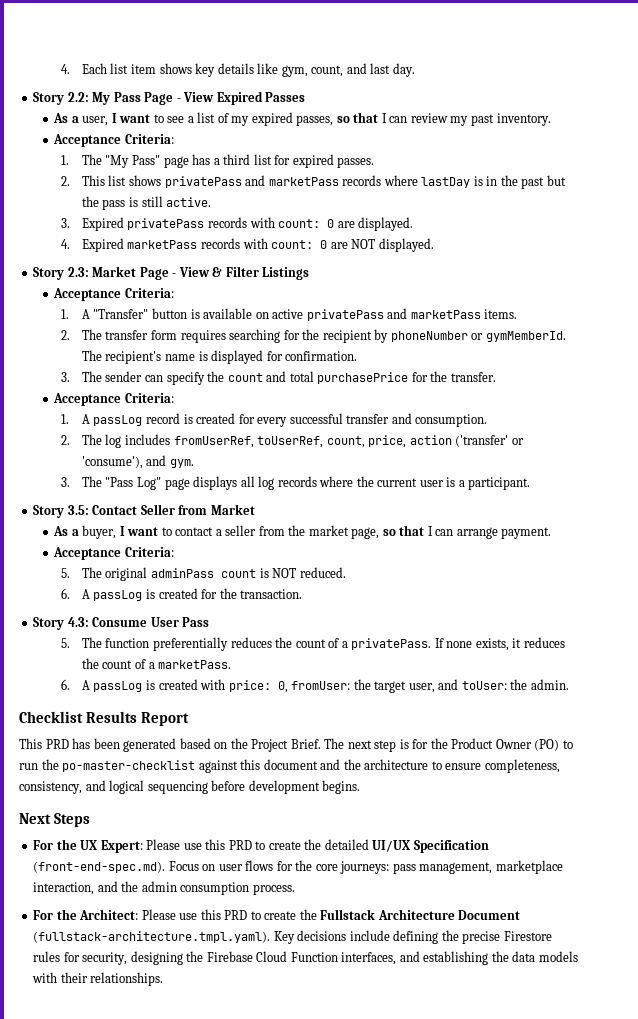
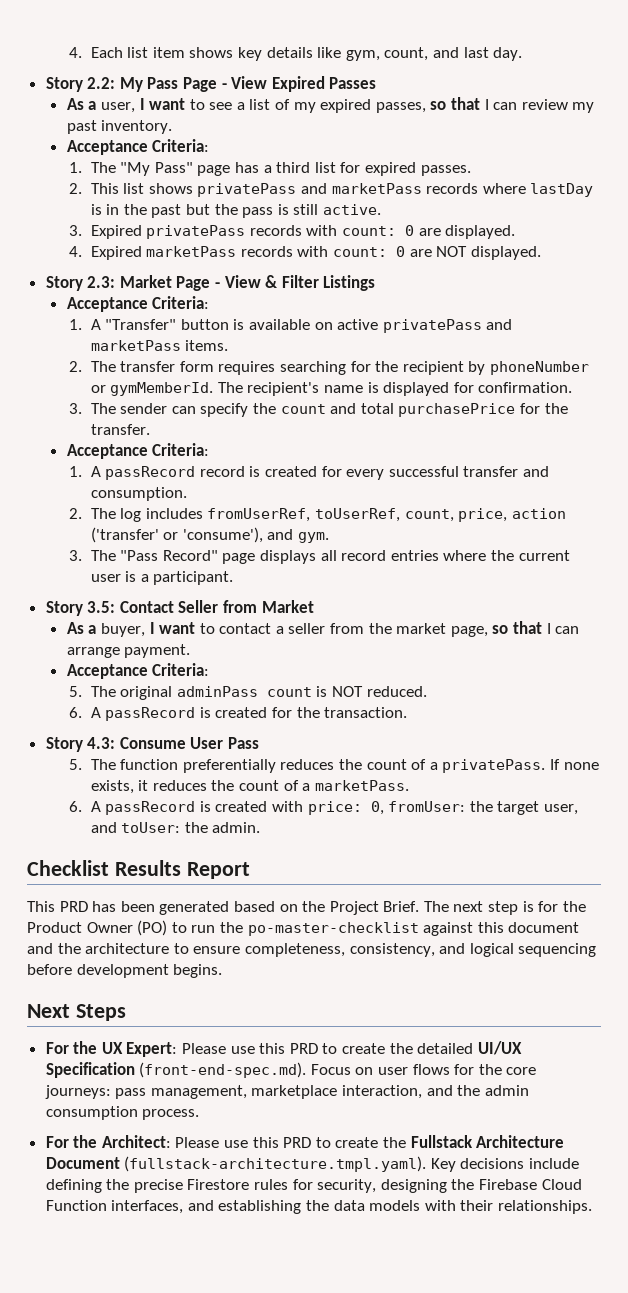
- 1. A passLog record is created for every successful transfer and consumption.
+ 1. A passRecord record is created for every successful transfer and consumption.
- 3. The "Pass Log" page displays all log records where the current user is a participant.
+ 3. The "Pass Record" page displays all record entries where the current user is a participant.
- 6. A passLog is created for the transaction.
+ 6. A passRecord is created for the transaction.
- 6. A passLog is created with price: 0, fromUser: the target user, and toUser: the admin.
+ 6. A passRecord is created with price: 0, fromUser: the target user, and toUser: the admin.

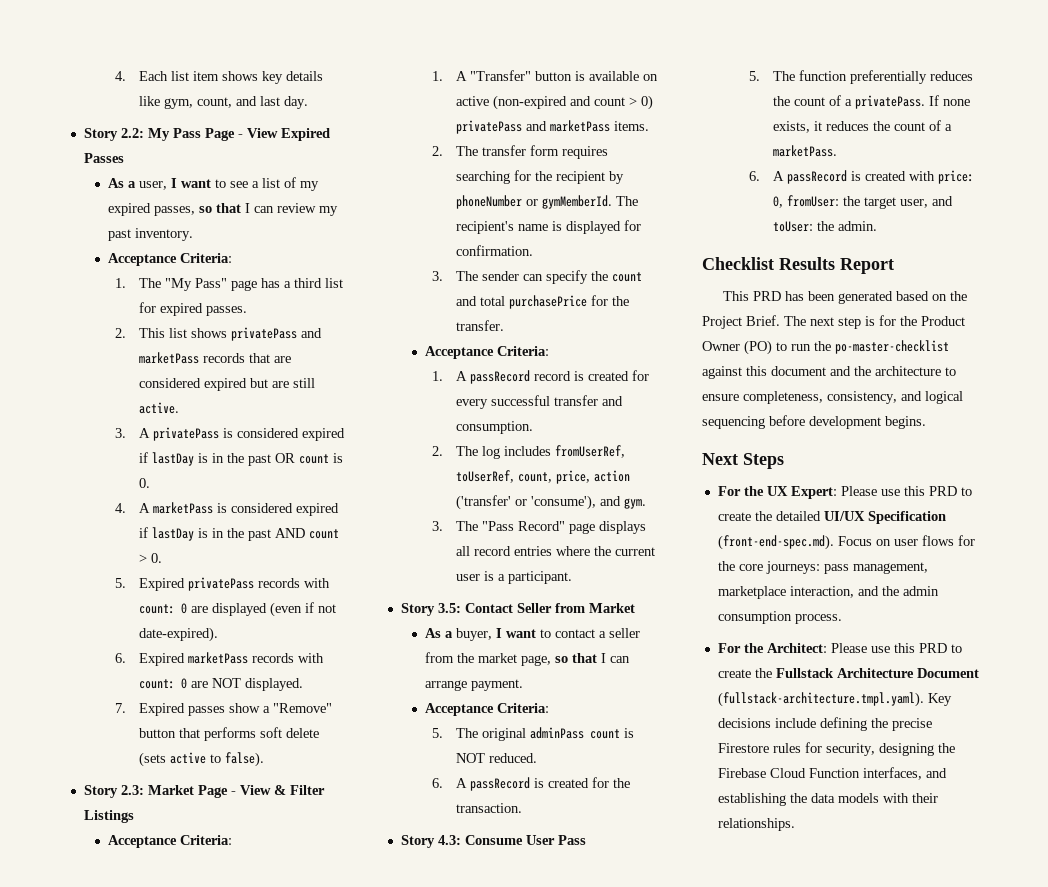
- 2. This list shows privatePass and marketPass records where lastDay is in the past but the pass is still active.
- 3. Expired privatePass records with count: 0 are displayed.
- 4. Expired marketPass records with count: 0 are NOT displayed.
+ 2. This list shows privatePass and marketPass records that are considered expired but are still active.
+ 3. A privatePass is considered expired if lastDay is in the past OR count is 0.
+ 4. A marketPass is considered expired if lastDay is in the past AND count > 0.
+ 5. Expired privatePass records with count: 0 are displayed (even if not date-expired).
+ 6. Expired marketPass records with count: 0 are NOT displayed.
+ 7. Expired passes show a "Remove" button that performs soft delete (sets active to false).
- 1. A "Transfer" button is available on active privatePass and marketPass items.
+ 1. A "Transfer" button is available on active (non-expired and count > 0) privatePass and marketPass items.

